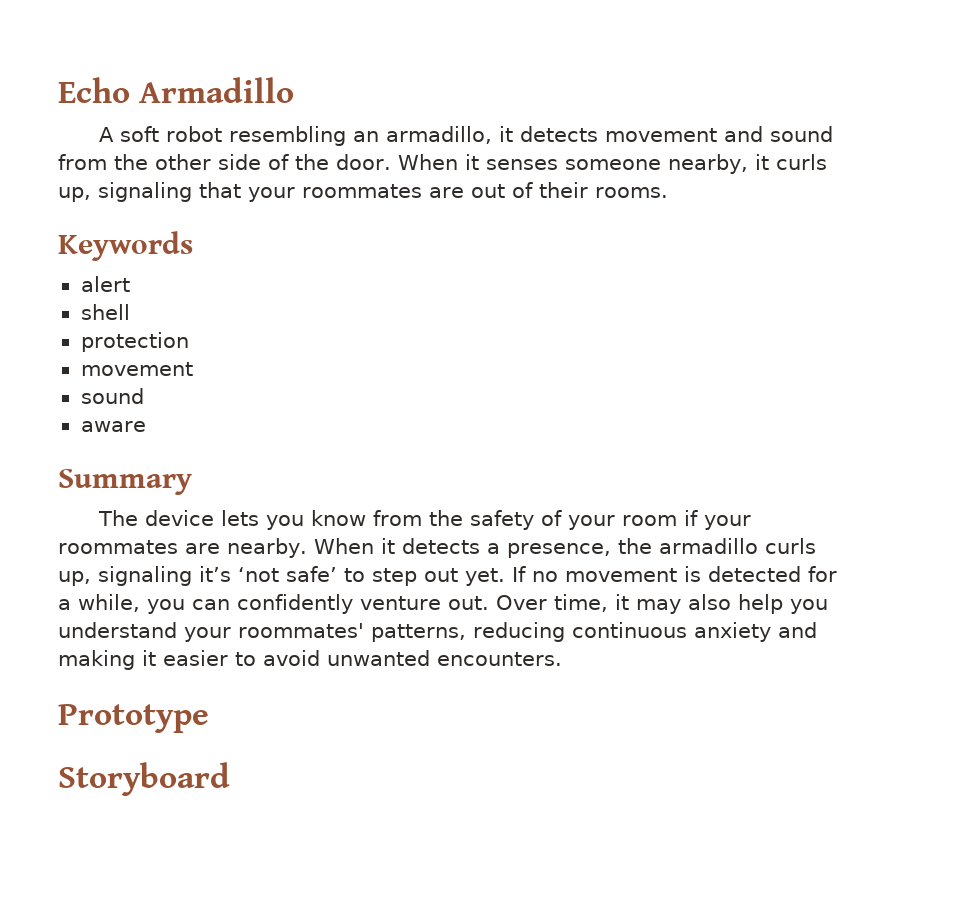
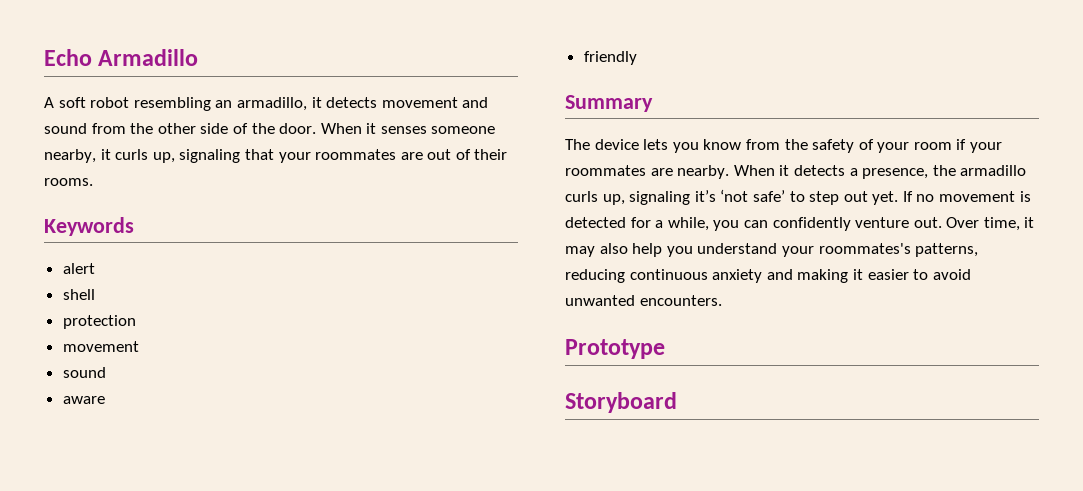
+ friendly
- Over time, it may also help you understand your roommates' patterns, reducing continuous anxiety and making it easier to avoid unwanted encounters.
+ Over time, it may also help you understand your roommates's patterns, reducing continuous anxiety and making it easier to avoid unwanted encounters.

